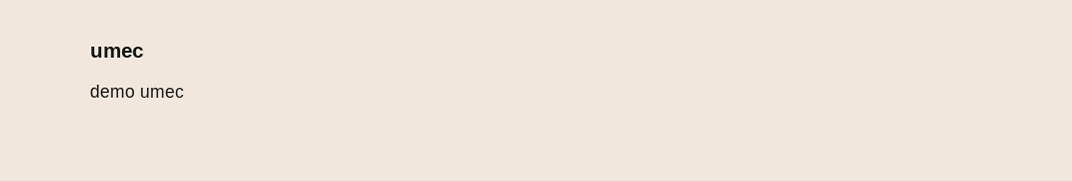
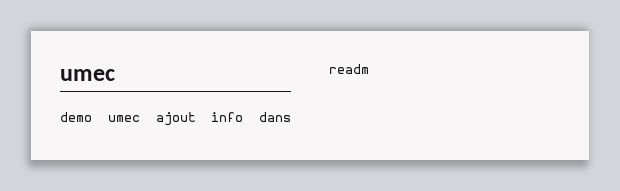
- demo umec
+ demo umec ajout info dans readm

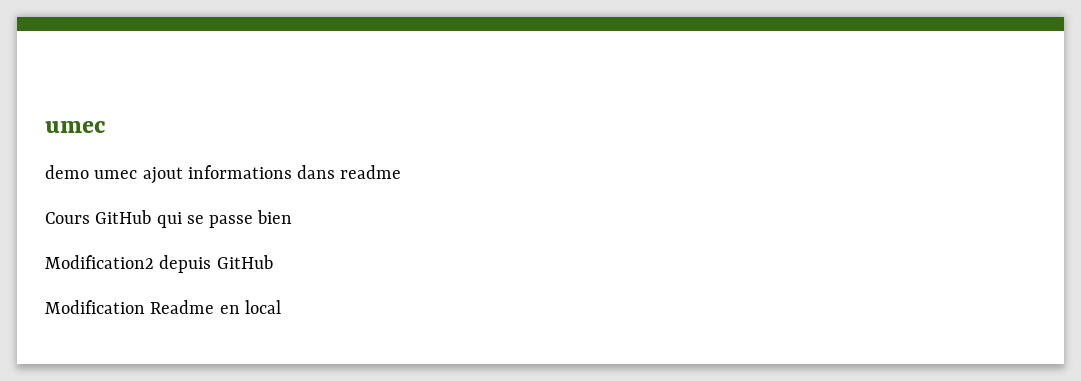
- demo umec ajout info dans readm
+ demo umec ajout informations dans readme
+ Cours GitHub qui se passe bien
+ Modification2 depuis GitHub
+ Modification Readme en local

